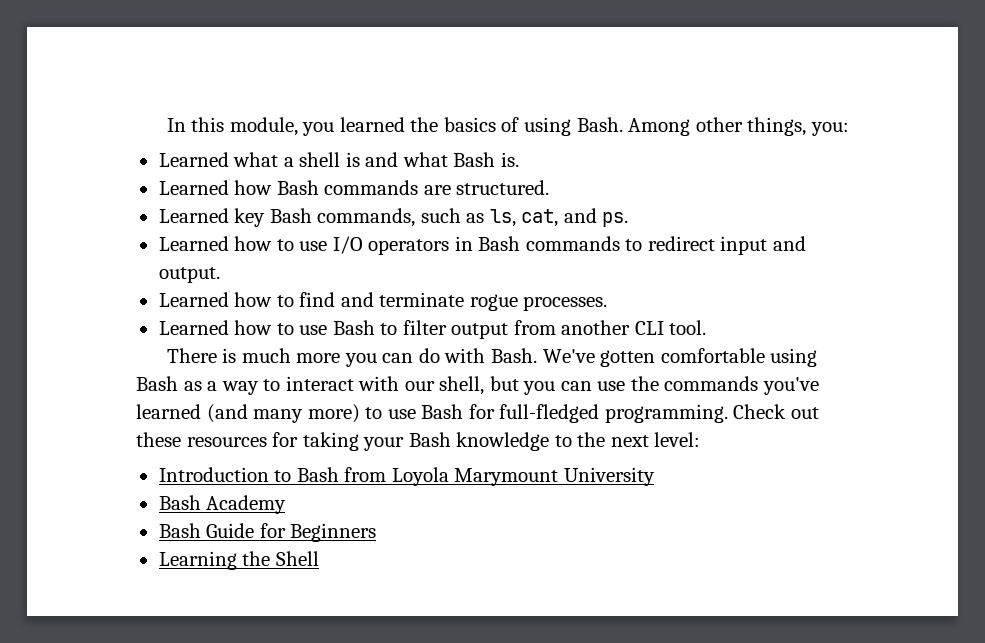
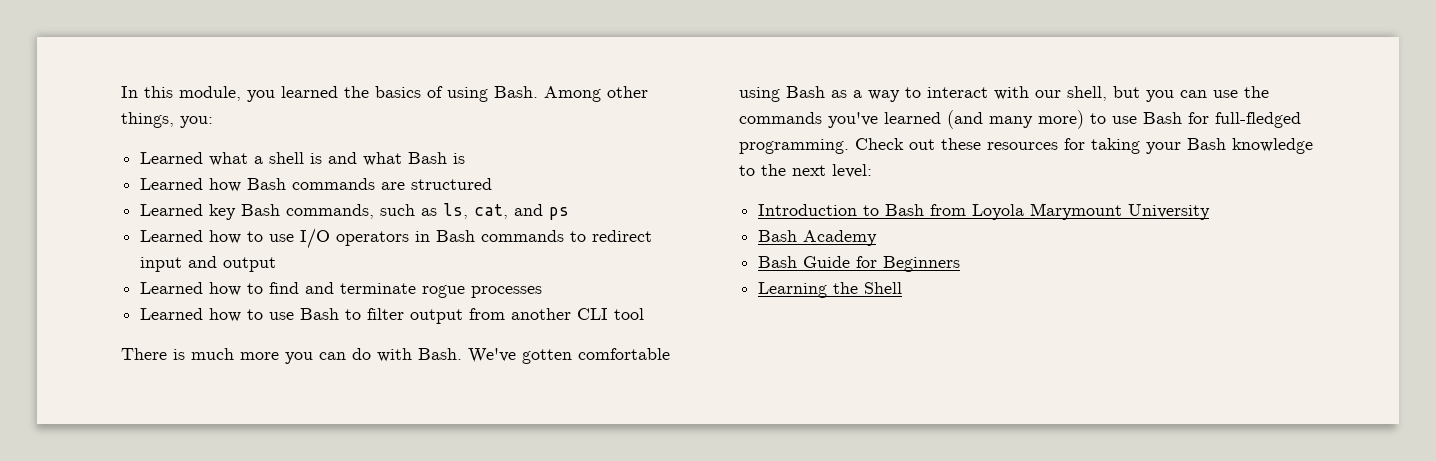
- Learned what a shell is and what Bash is.
+ Learned what a shell is and what Bash is
- Learned how Bash commands are structured.
+ Learned how Bash commands are structured
- Learned key Bash commands, such as ls, cat, and ps.
+ Learned key Bash commands, such as ls, cat, and ps
- Learned how to use I/O operators in Bash commands to redirect input and output.
+ Learned how to use I/O operators in Bash commands to redirect input and output
- Learned how to find and terminate rogue processes.
+ Learned how to find and terminate rogue processes
- Learned how to use Bash to filter output from another CLI tool.
+ Learned how to use Bash to filter output from another CLI tool

